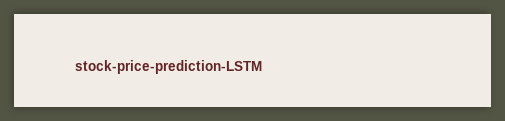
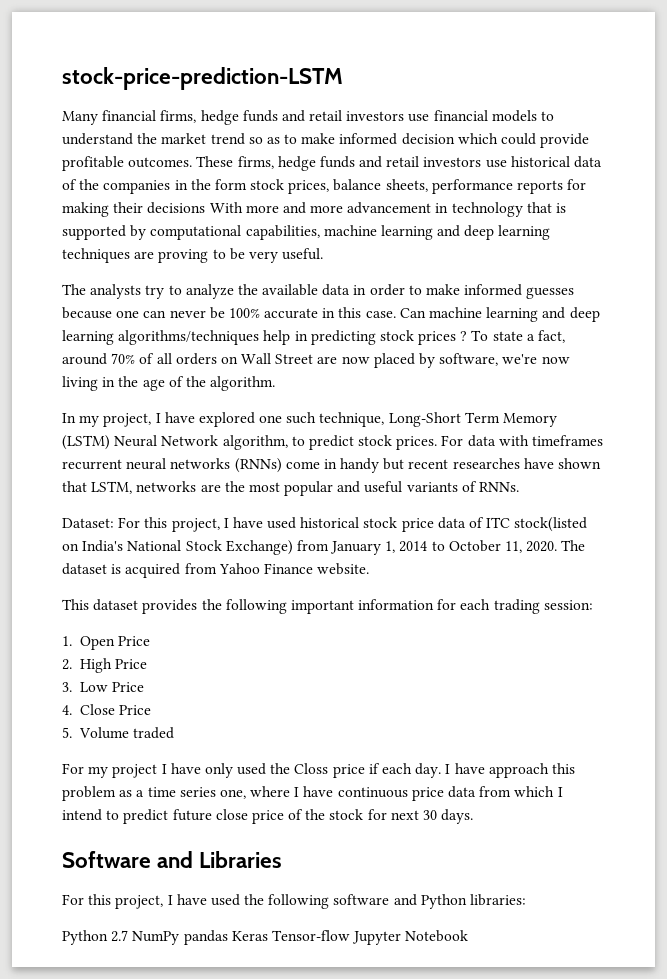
+ Many financial firms, hedge funds and retail investors use financial models to understand the market trend so as to make informed decision which could provide profitable outcomes. These firms, hedge funds and retail investors use historical data of the companies in the form stock prices, balance sheets, performance reports for making their decisions With more and more advancement in technology that is supported by computational capabilities, machine learning and deep learning techniques are proving to be very useful.
+ The analysts try to analyze the available data in order to make informed guesses because one can never be 100% accurate in this case. Can machine learning and deep learning algorithms/techniques help in predicting stock prices ? To state a fact, around 70% of all orders on Wall Street are now placed by software, we're now living in the age of the algorithm.
+ In my project, I have explored one such technique, Long-Short Term Memory (LSTM) Neural Network algorithm, to predict stock prices. For data with timeframes recurrent neural networks (RNNs) come in handy but recent researches have shown that LSTM, networks are the most popular and useful variants of RNNs.
+ Dataset: For this project, I have used historical stock price data of ITC stock(listed on India's National Stock Exchange) from January 1, 2014 to October 11, 2020. The dataset is acquired from Yahoo Finance website.
+ This dataset provides the following important information for each trading session:
+ 1. Open Price
+ 2. High Price
+ 3. Low Price
+ 4. Close Price
+ 5. Volume traded
+ For my project I have only used the Closs price if each day. I have approach this problem as a time series one, where I have continuous price data from which I intend to predict future close price of the stock for next 30 days.
+ Software and Libraries
+ For this project, I have used the following software and Python libraries:
+ Python 2.7 NumPy pandas Keras Tensor-flow Jupyter Notebook

